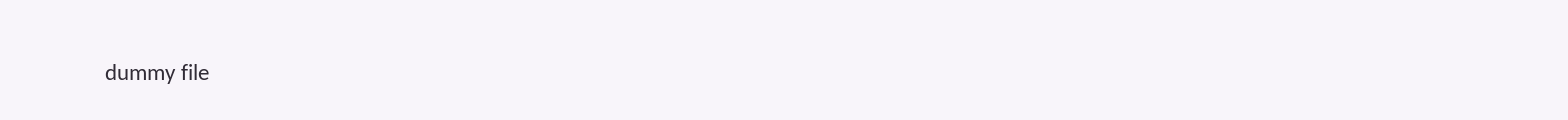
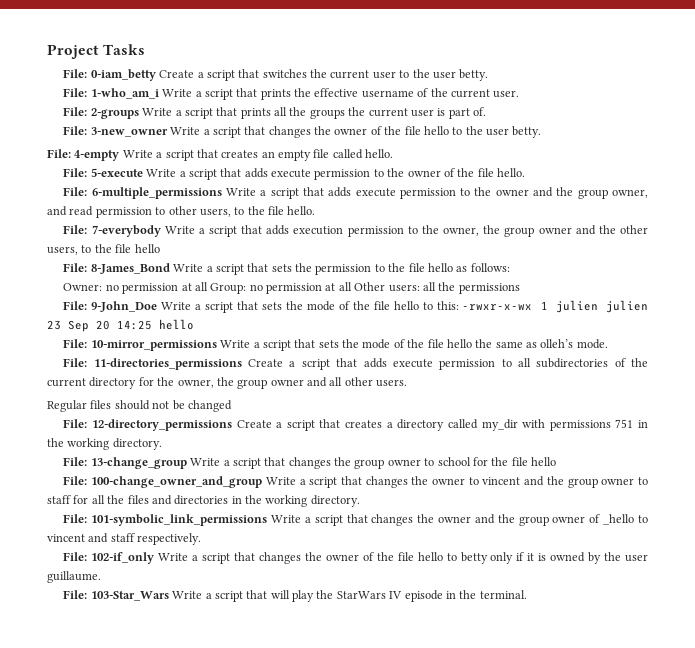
- dummy file
+ Project Tasks
+ File: 0-iam_betty Create a script that switches the current user to the user betty.
+ File: 1-who_am_i Write a script that prints the effective username of the current user.
+ File: 2-groups Write a script that prints all the groups the current user is part of.
+ File: 3-new_owner Write a script that changes the owner of the file hello to the user betty.
+ File: 4-empty Write a script that creates an empty file called hello.
+ File: 5-execute Write a script that adds execute permission to the owner of the file hello.
+ File: 6-multiple_permissions Write a script that adds execute permission to the owner and the group owner, and read permission to other users, to the file hello.
+ File: 7-everybody Write a script that adds execution permission to the owner, the group owner and the other users, to the file hello
+ File: 8-James_Bond Write a script that sets the permission to the file hello as follows:
+ Owner: no permission at all Group: no permission at all Other users: all the permissions
+ File: 9-John_Doe Write a script that sets the mode of the file hello to this: -rwxr-x-wx 1 julien julien 23 Sep 20 14:25 hello
+ File: 10-mirror_permissions Write a script that sets the mode of the file hello the same as olleh’s mode.
+ File: 11-directories_permissions Create a script that adds execute permission to all subdirectories of the current directory for the owner, the group owner and all other users.
+ Regular files should not be changed
+ File: 12-directory_permissions Create a script that creates a directory called my_dir with permissions 751 in the working directory.
+ File: 13-change_group Write a script that changes the group owner to school for the file hello
+ File: 100-change_owner_and_group Write a script that changes the owner to vincent and the group owner to staff for all the files and directories in the working directory.
+ File: 101-symbolic_link_permissions Write a script that changes the owner and the group owner of _hello to vincent and staff respectively.
+ File: 102-if_only Write a script that changes the owner of the file hello to betty only if it is owned by the user guillaume.
+ File: 103-Star_Wars Write a script that will play the StarWars IV episode in the terminal.

